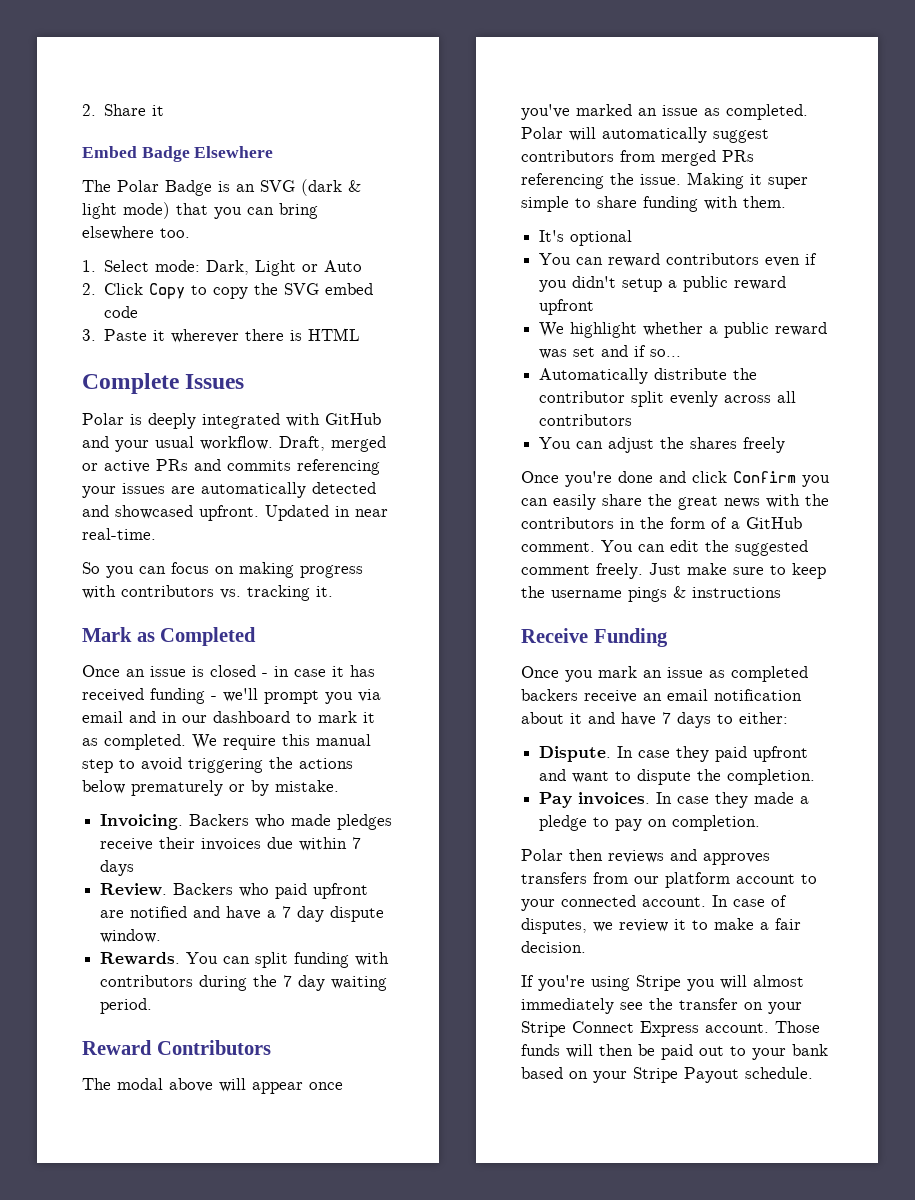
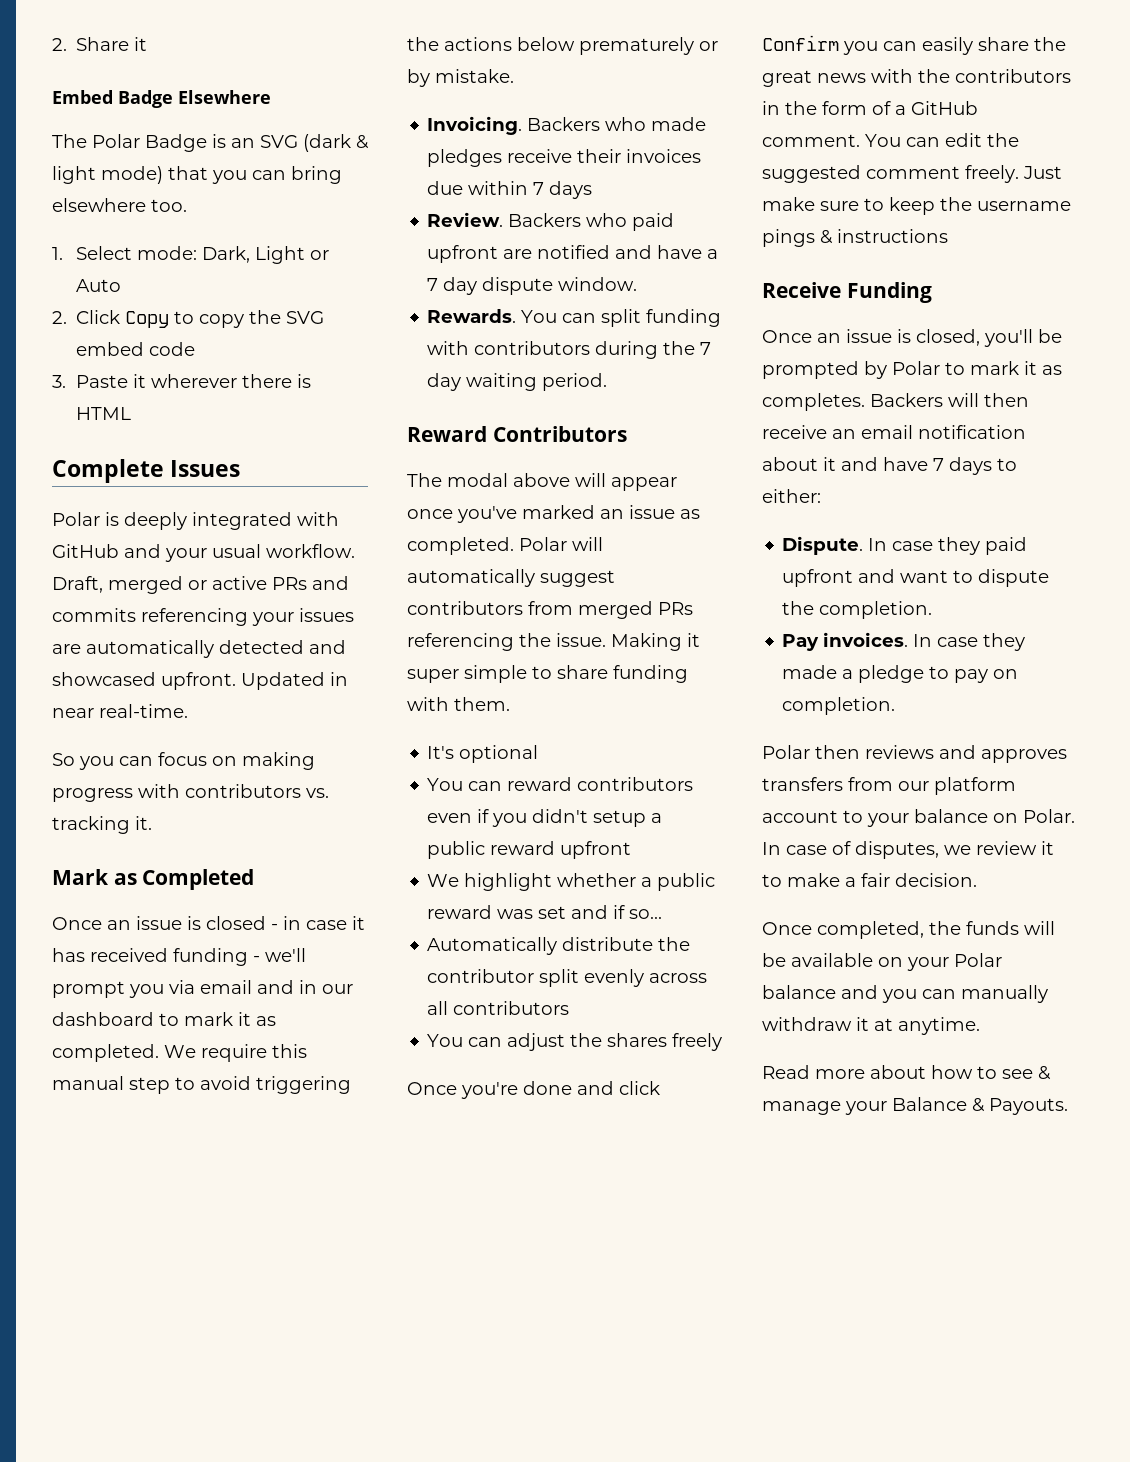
- Once you mark an issue as completed backers receive an email notification about it and have 7 days to either:
+ Once an issue is closed, you'll be prompted by Polar to mark it as completes. Backers will then receive an email notification about it and have 7 days to either:
- Polar then reviews and approves transfers from our platform account to your connected account.
+ Polar then reviews and approves transfers from our platform account to your balance on Polar.
- If you're using Stripe you will almost immediately see the transfer on your Stripe Connect Express account. Those funds will then be paid out to your bank based on your Stripe Payout schedule.
+ Once completed, the funds will be available on your Polar balance and you can manually withdraw it at anytime.
+ Read more about how to see & manage your Balance & Payouts.

